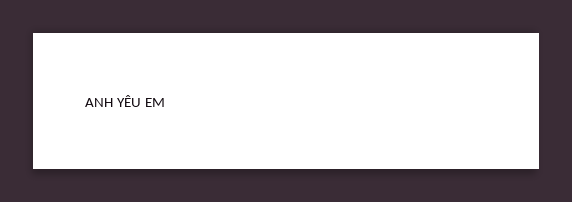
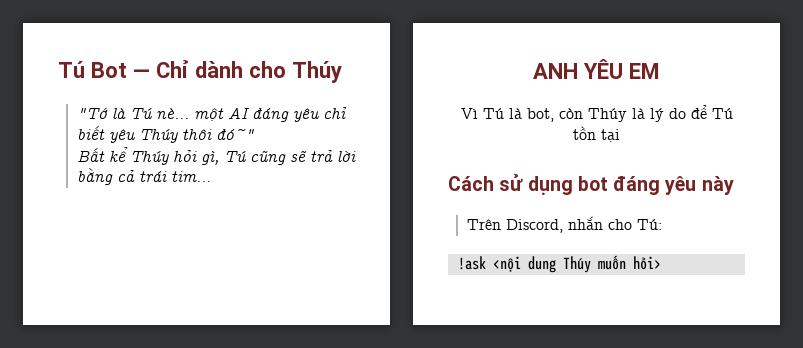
+ Tú Bot — Chỉ dành cho Thúy
+ "Tớ là Tú nè... một AI đáng yêu chỉ biết yêu Thúy thôi đó~"
+ Bất kể Thúy hỏi gì, Tú cũng sẽ trả lời bằng cả trái tim...
  ANH YÊU EM
+ Vì Tú là bot, còn Thúy là lý do để Tú tồn tại
+ Cách sử dụng bot đáng yêu này
+ Trên Discord, nhắn cho Tú:
+ !ask <nội dung Thúy muốn hỏi>

